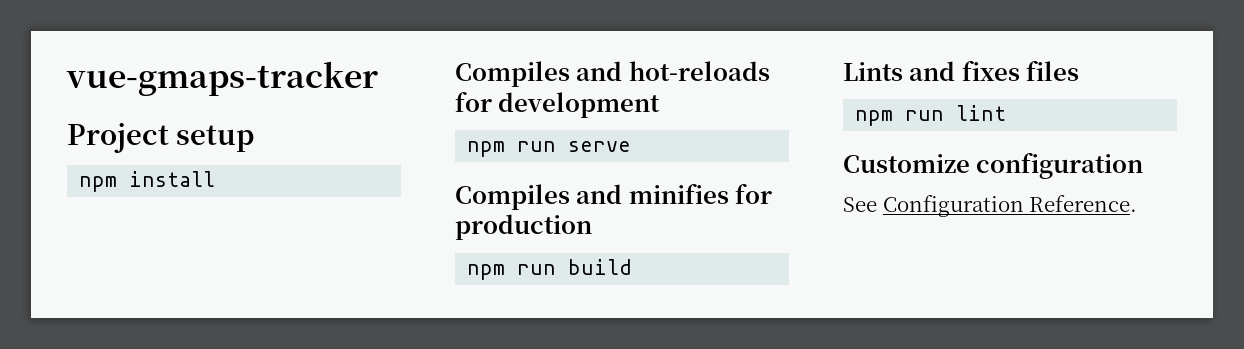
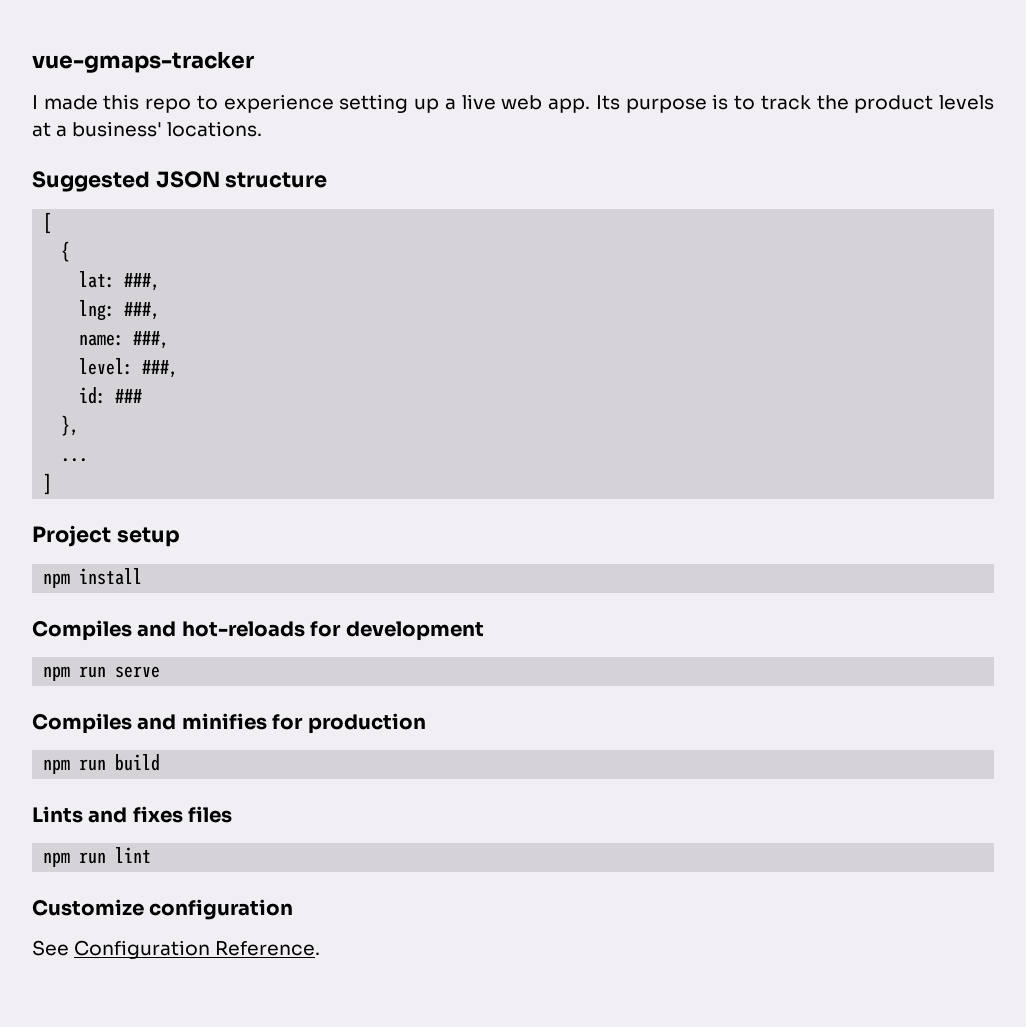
+ I made this repo to experience setting up a live web app. Its purpose is to track the product levels at a business' locations.
+ Suggested JSON structure
+ [
+ {
+ lat: ###,
+ lng: ###,
+ name: ###,
+ level: ###,
+ id: ###
+ },
+ ...
+ ]

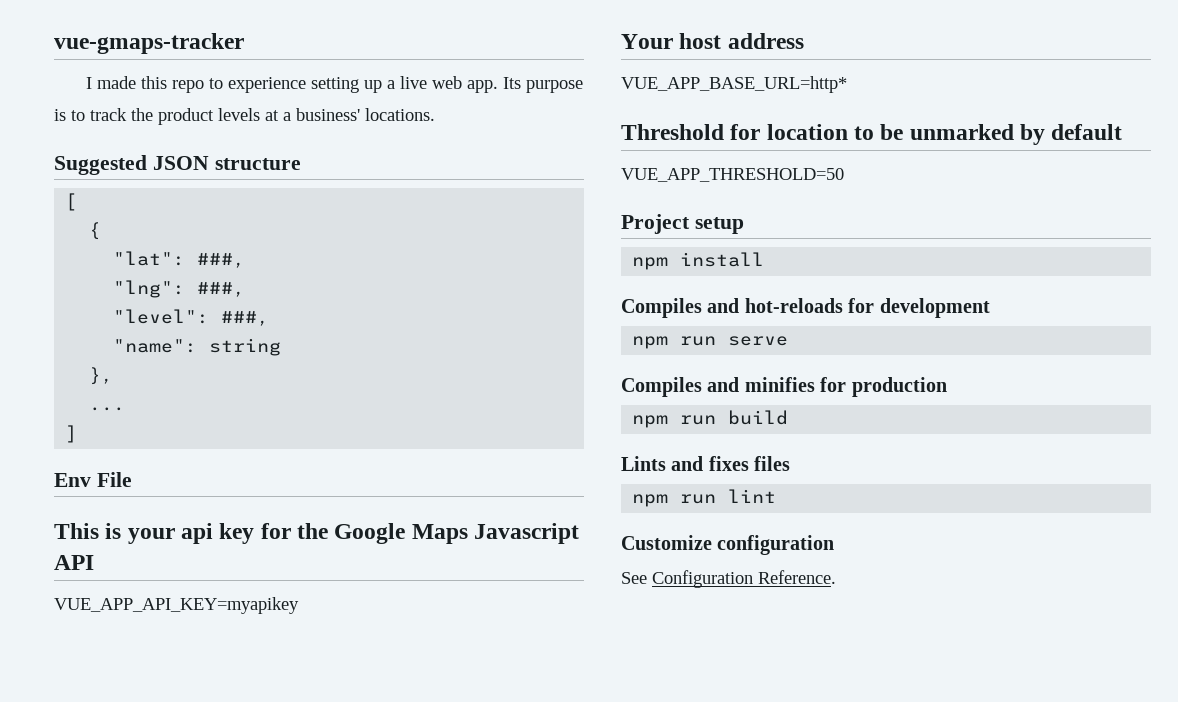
- lat: ###,
- lng: ###,
- name: ###,
- level: ###,
- id: ###
+ "lat": ###,
+ "lng": ###,
+ "level": ###,
+ "name": string
+ Env File
+ This is your api key for the Google Maps Javascript API
+ VUE_APP_API_KEY=myapikey
+ Your host address
+ VUE_APP_BASE_URL=http*
+ Threshold for location to be unmarked by default
+ VUE_APP_THRESHOLD=50

